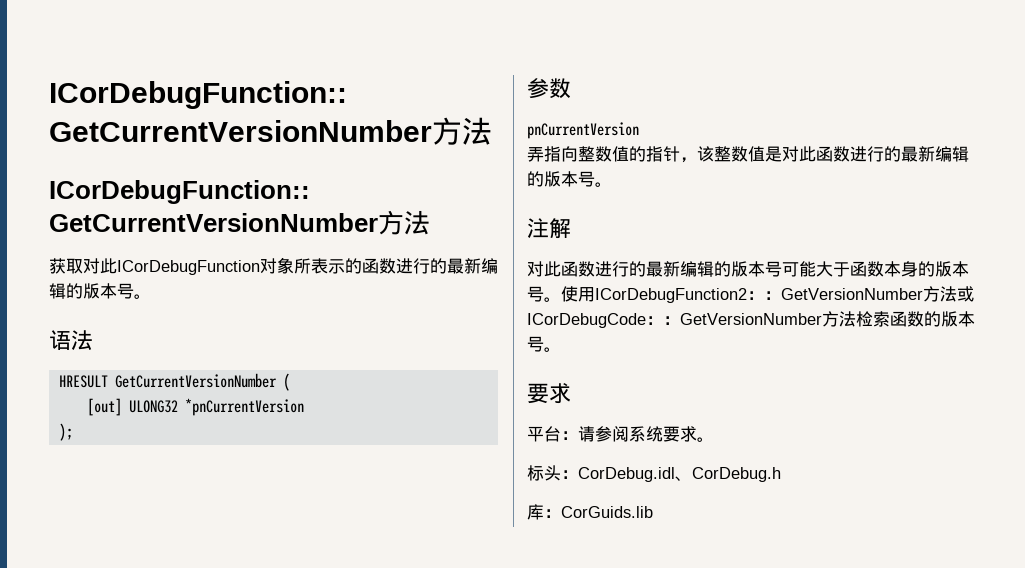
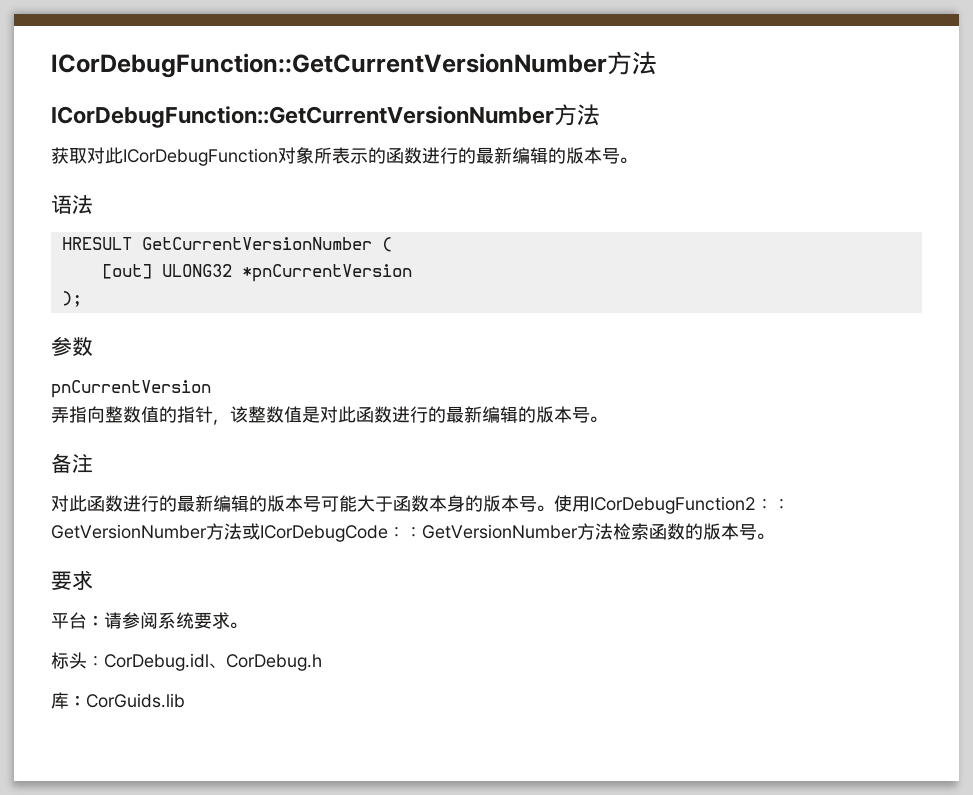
- 注解
+ 备注

